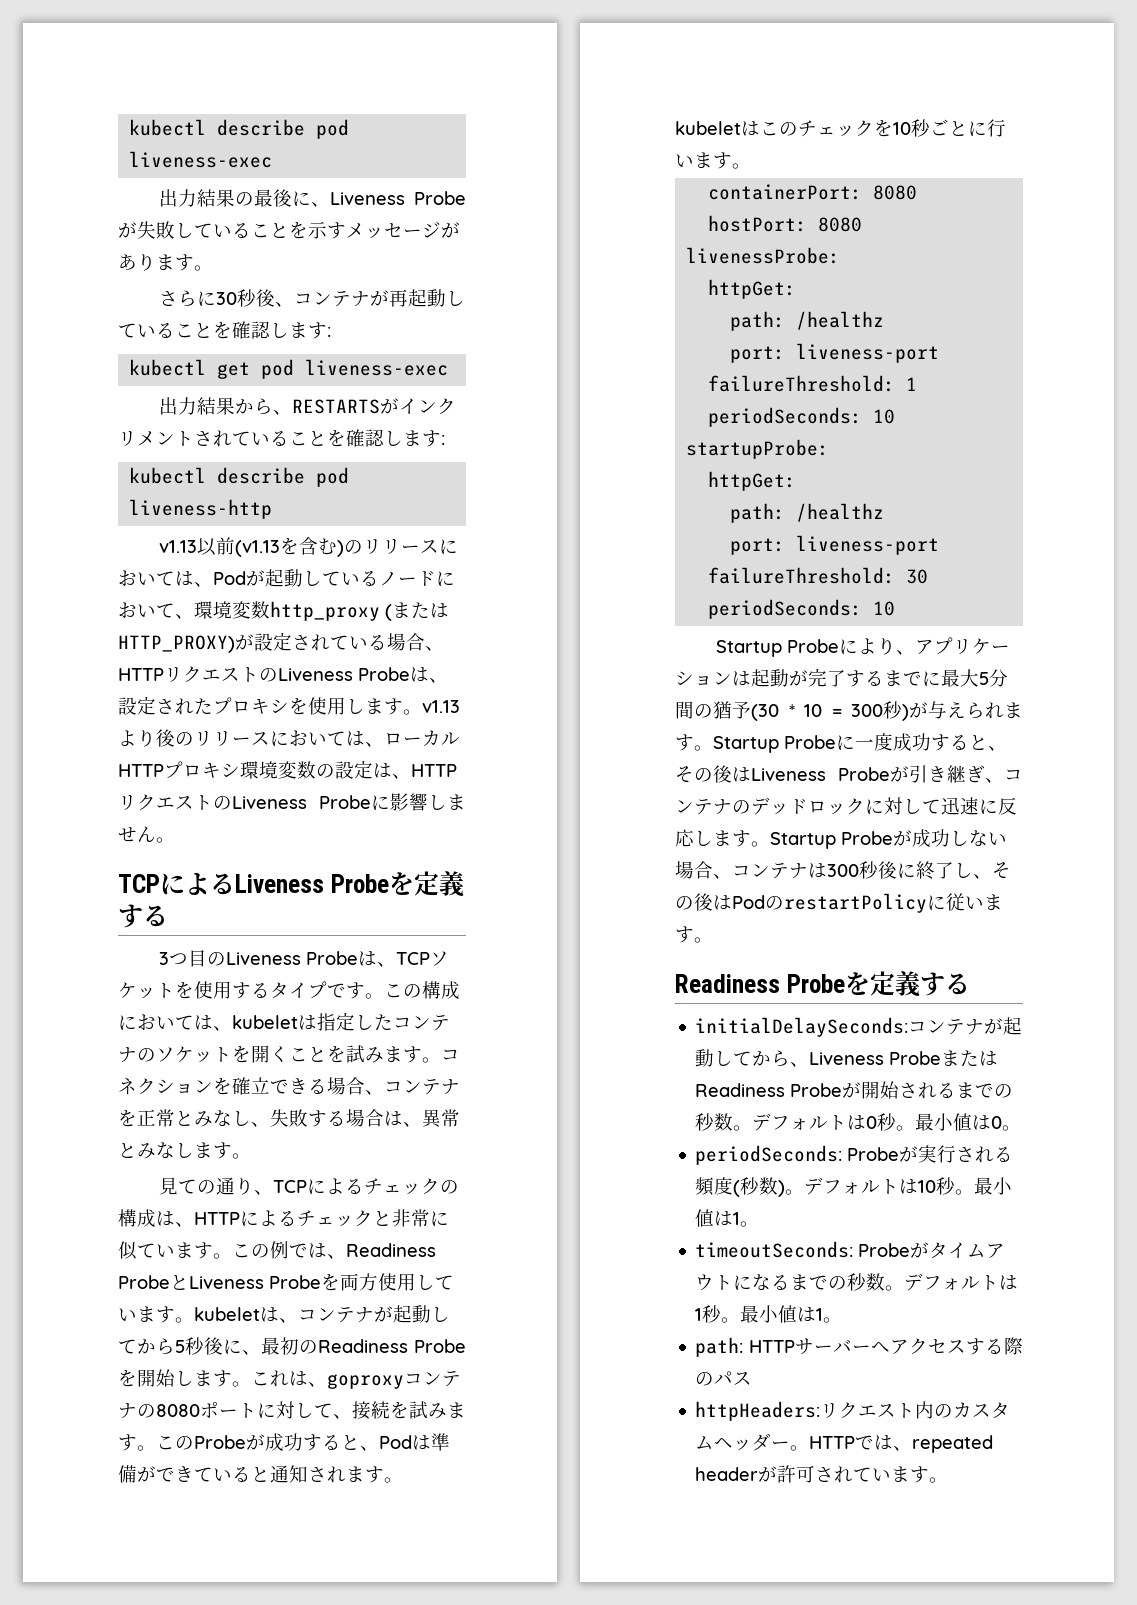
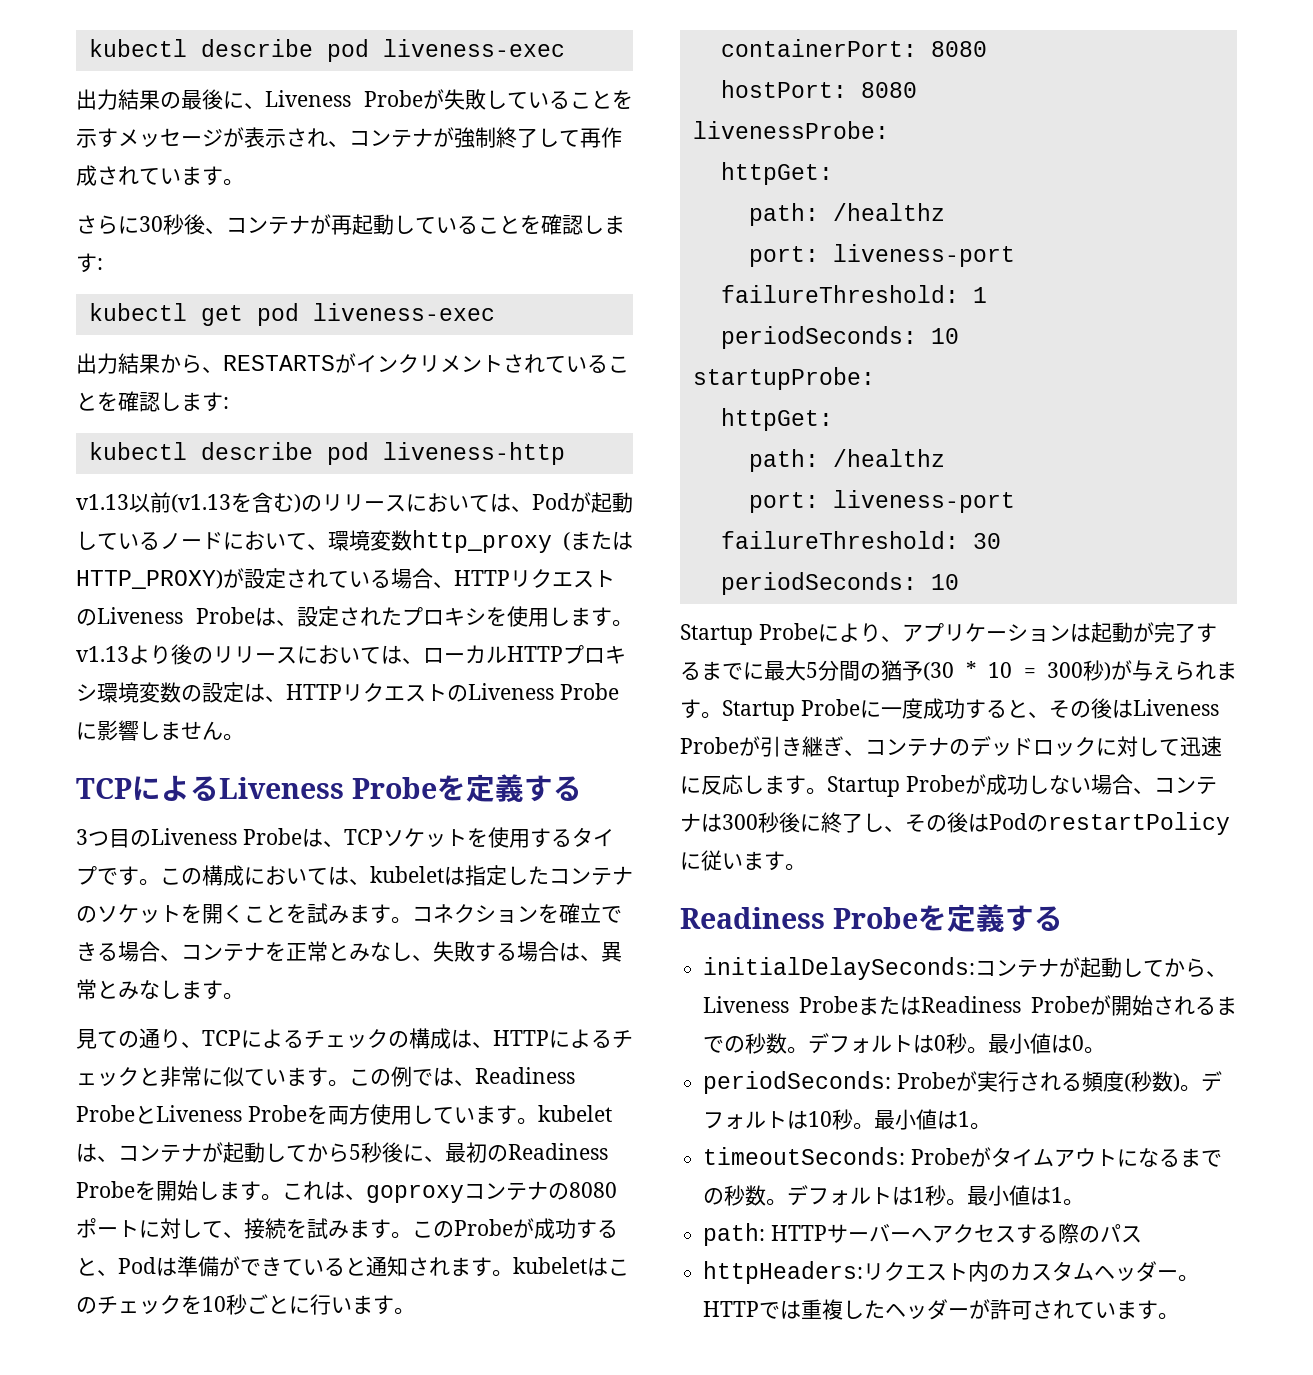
- 出力結果の最後に、Liveness Probeが失敗していることを示すメッセージがあります。
+ 出力結果の最後に、Liveness Probeが失敗していることを示すメッセージが表示され、コンテナが強制終了して再作成されています。
- HTTPでは、repeated headerが許可されています。
+ HTTPでは重複したヘッダーが許可されています。

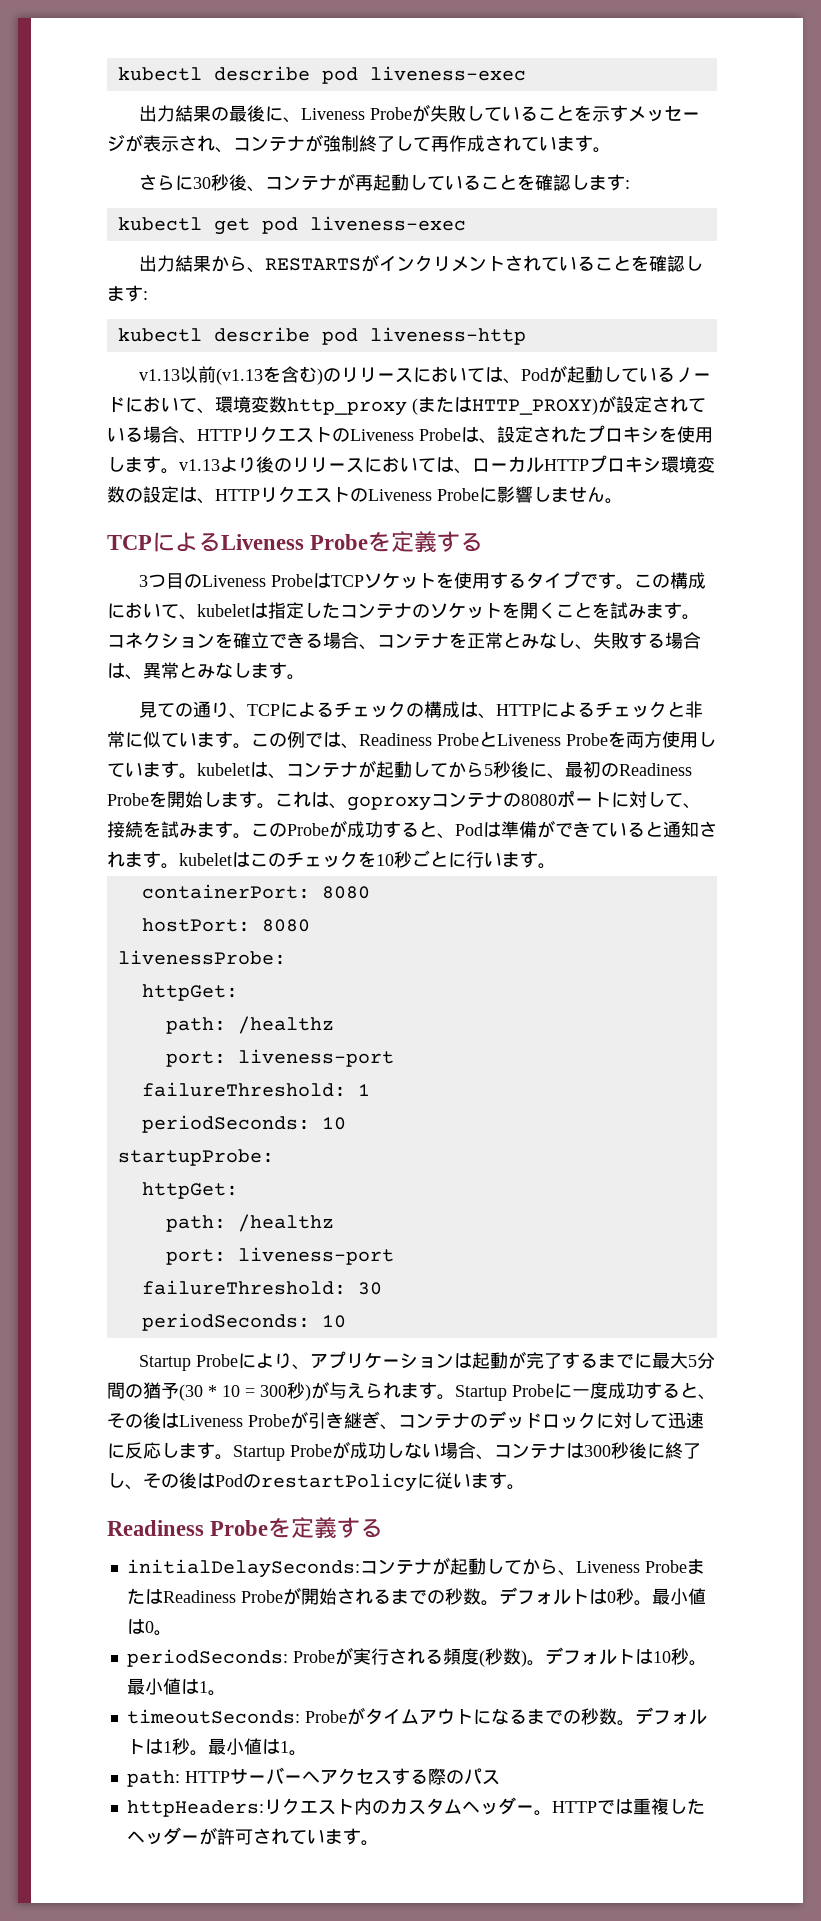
- 3つ目のLiveness Probeは、TCPソケットを使用するタイプです。
+ 3つ目のLiveness ProbeはTCPソケットを使用するタイプです。
- この構成においては、kubeletは指定したコンテナのソケットを開くことを試みます。
+ この構成において、kubeletは指定したコンテナのソケットを開くことを試みます。

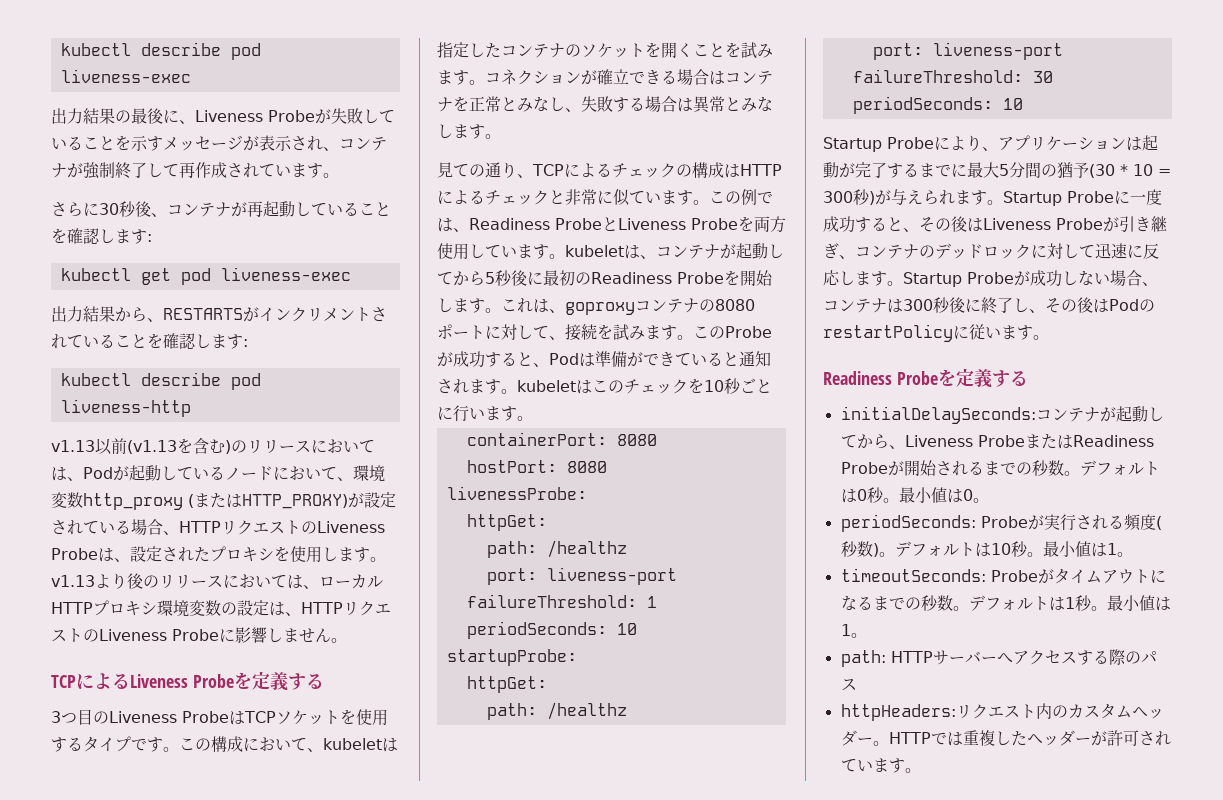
- コネクションを確立できる場合、コンテナを正常とみなし、失敗する場合は、異常とみなします。
+ コネクションが確立できる場合はコンテナを正常とみなし、失敗する場合は異常とみなします。
- 見ての通り、TCPによるチェックの構成は、HTTPによるチェックと非常に似ています。
+ 見ての通り、TCPによるチェックの構成はHTTPによるチェックと非常に似ています。
- この例では、Readiness ProbeとLiveness Probeを両方使用しています。kubeletは、コンテナが起動してから5秒後に、最初のReadiness Probeを開始します。
+ この例では、Readiness ProbeとLiveness Probeを両方使用しています。kubeletは、コンテナが起動してから5秒後に最初のReadiness Probeを開始します。

